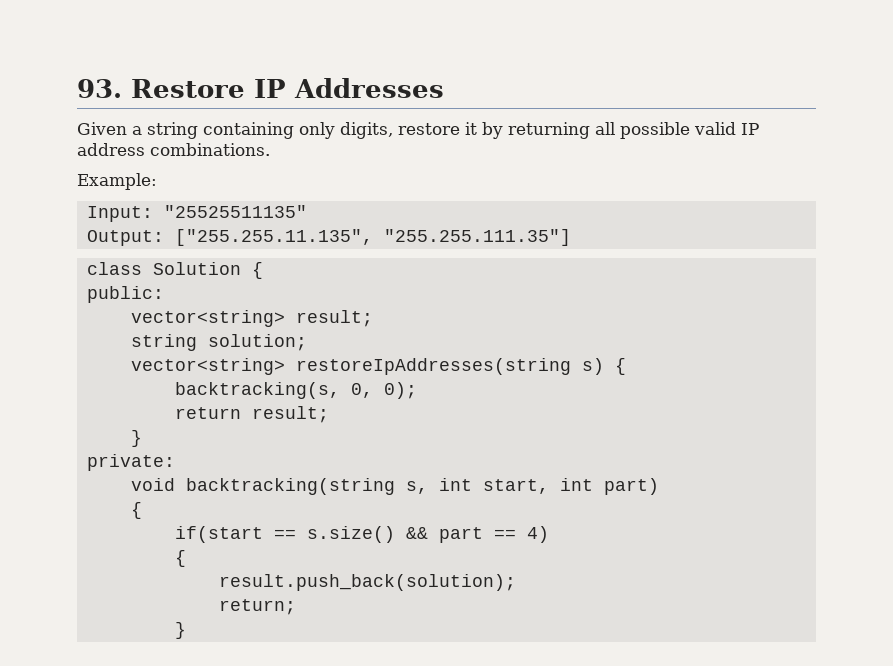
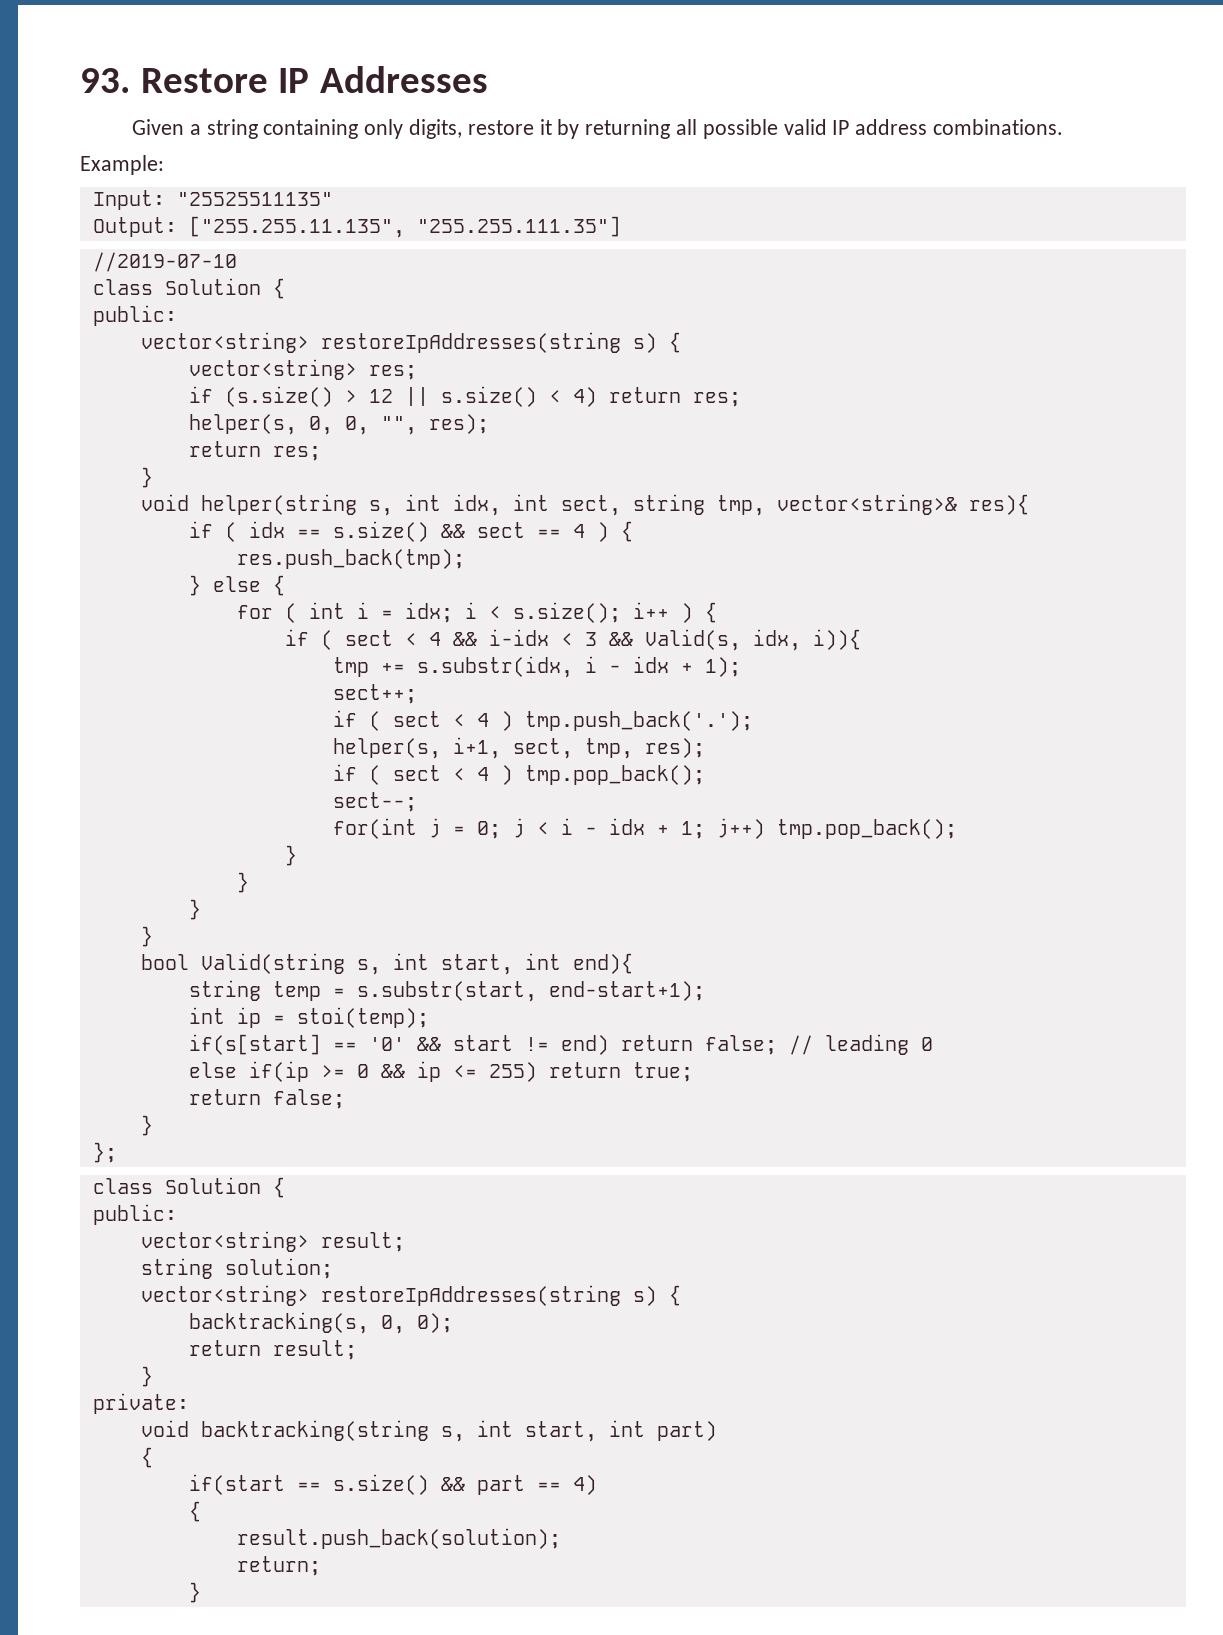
+ //2019-07-10
+ class Solution {
+ public:
+ vector<string> restoreIpAddresses(string s) {
+ vector<string> res;
+ if (s.size() > 12 || s.size() < 4) return res;
+ helper(s, 0, 0, "", res);
+ return res;
+ }
+ void helper(string s, int idx, int sect, string tmp, vector<string>& res){
+ if ( idx == s.size() && sect == 4 ) {
+ res.push_back(tmp);
+ } else {
+ for ( int i = idx; i < s.size(); i++ ) {
+ if ( sect < 4 && i-idx < 3 && Valid(s, idx, i)){
+ tmp += s.substr(idx, i - idx + 1);
+ sect++;
+ if ( sect < 4 ) tmp.push_back('.');
+ helper(s, i+1, sect, tmp, res);
+ if ( sect < 4 ) tmp.pop_back();
+ sect--;
+ for(int j = 0; j < i - idx + 1; j++) tmp.pop_back();
+ }
+ }
+ }
+ }
+ bool Valid(string s, int start, int end){
+ string temp = s.substr(start, end-start+1);
+ int ip = stoi(temp);
+ if(s[start] == '0' && start != end) return false; // leading 0
+ else if(ip >= 0 && ip <= 255) return true;
+ return false;
+ }
+ };

